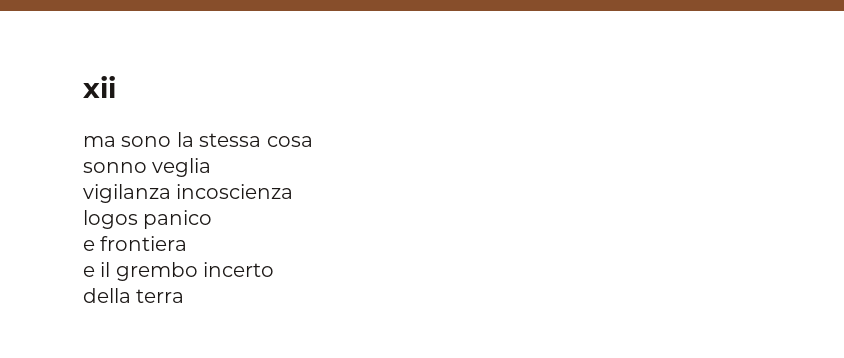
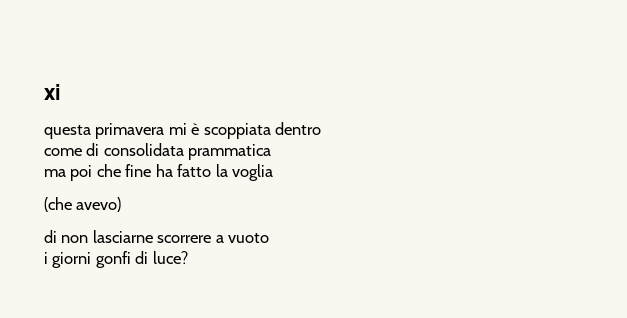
- xii
- ma sono la stessa cosa
- sonno veglia
- vigilanza incoscienza
- logos panico
- e frontiera
- e il grembo incerto
- della terra
+ xi
+ questa primavera mi è scoppiata dentro
+ come di consolidata prammatica
+ ma poi che fine ha fatto la voglia
+ (che avevo)
+ di non lasciarne scorrere a vuoto
+ i giorni gonfi di luce?

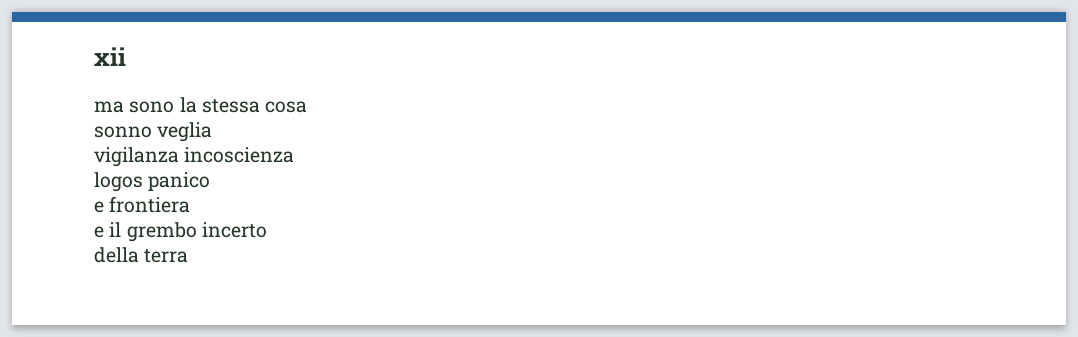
- xi
- questa primavera mi è scoppiata dentro
- come di consolidata prammatica
- ma poi che fine ha fatto la voglia
- (che avevo)
- di non lasciarne scorrere a vuoto
- i giorni gonfi di luce?
+ xii
+ ma sono la stessa cosa
+ sonno veglia
+ vigilanza incoscienza
+ logos panico
+ e frontiera
+ e il grembo incerto
+ della terra

